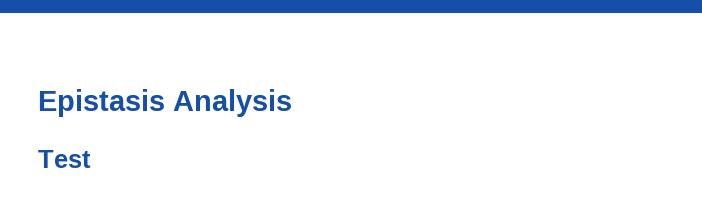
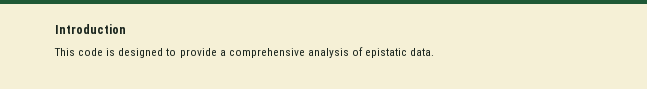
- Epistasis Analysis
- Test
+ Introduction
+ This code is designed to provide a comprehensive analysis of epistatic data.

